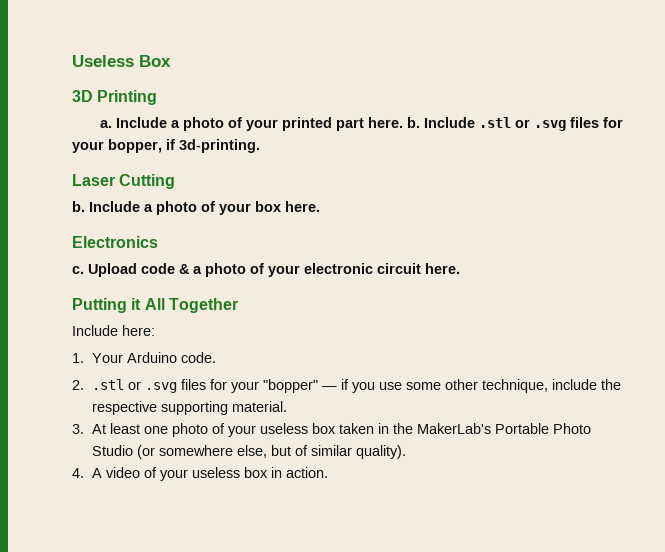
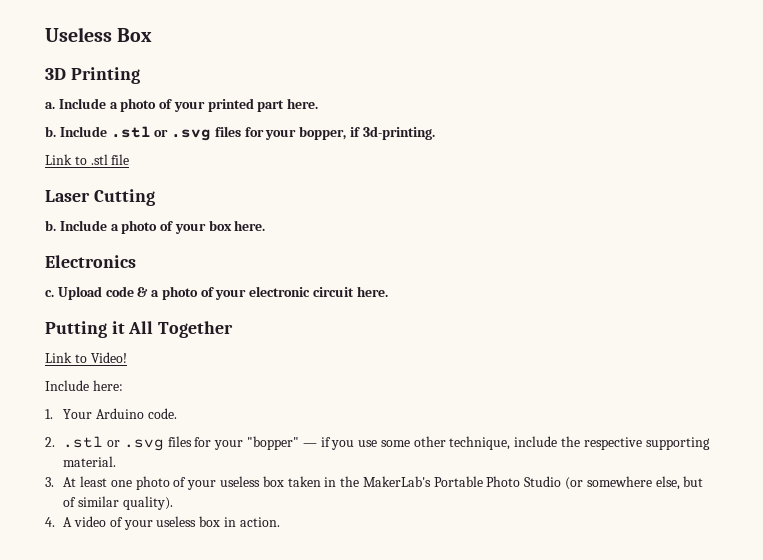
- Include a photo of your printed part here. b.
+ Include a photo of your printed part here.
+ b.
+ Link to .stl file
+ Link to Video!

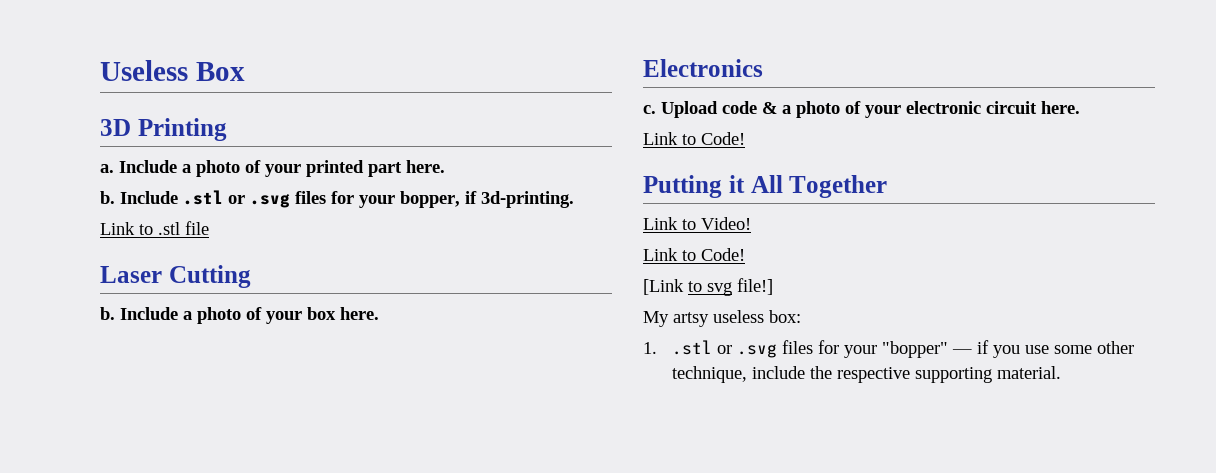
  Upload code & a photo of your electronic circuit here.
+ Link to Code!
  Link to Video!
- Include here:
- 1. Your Arduino code.
- 2. .stl or .svg files for your "bopper" — if you use some other technique, include the respective supporting material.
+ Link to Code!
+ [Link to svg file!]
+ My artsy useless box:
+ 1. .stl or .svg files for your "bopper" — if you use some other technique, include the respective supporting material.
- 3. At least one photo of your useless box taken in the MakerLab's Portable Photo Studio (or somewhere else, but of similar quality).
- 4. A video of your useless box in action.

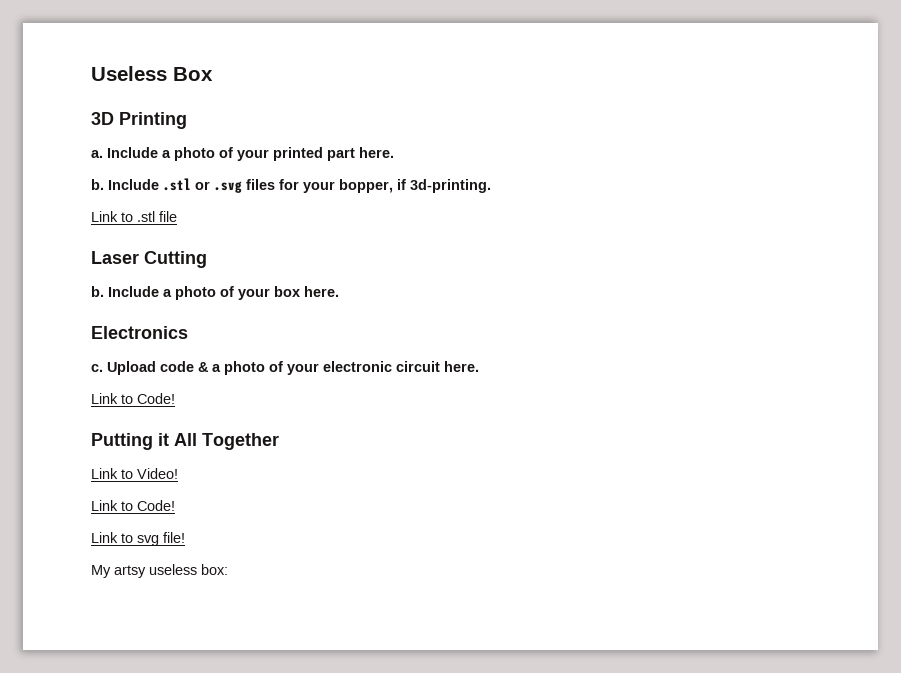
- [Link to svg file!]
+ Link to svg file!
- 1. .stl or .svg files for your "bopper" — if you use some other technique, include the respective supporting material.

